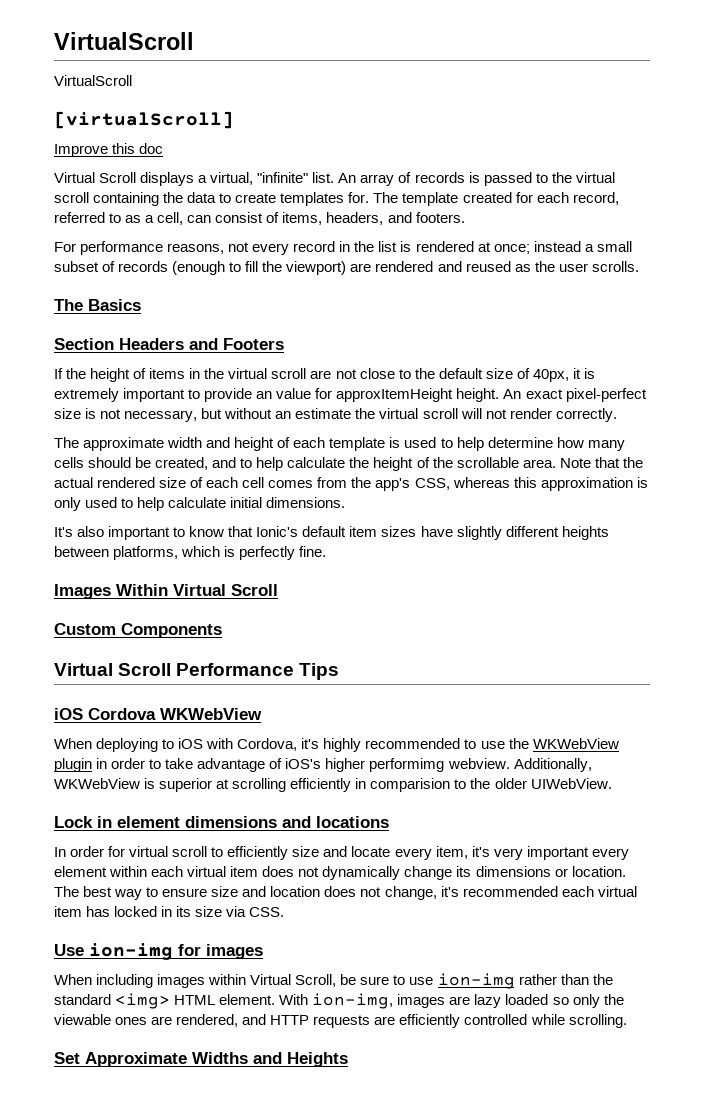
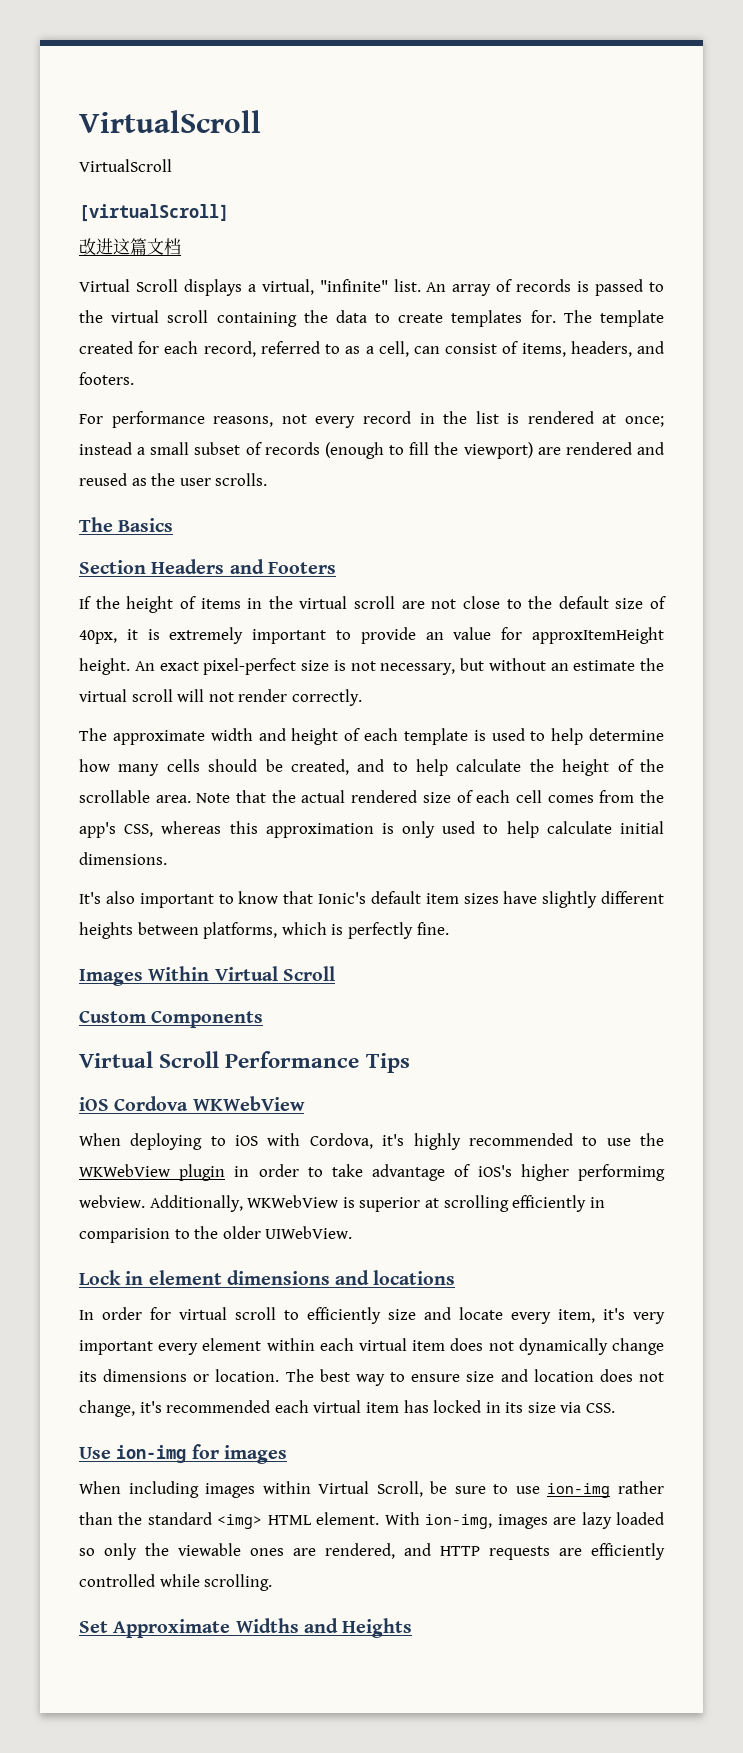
- Improve this doc
+ 改进这篇文档

